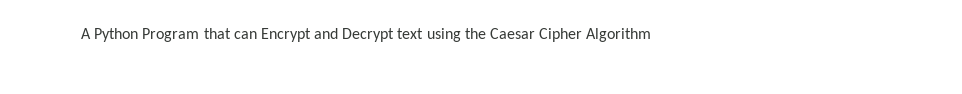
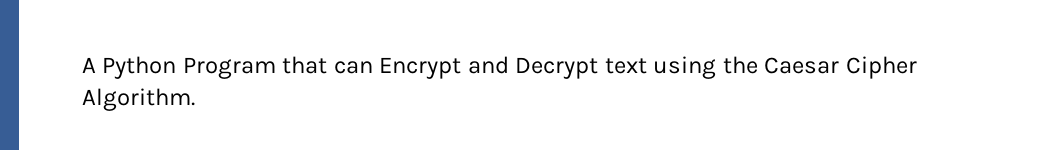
- A Python Program that can Encrypt and Decrypt text using the Caesar Cipher Algorithm
+ A Python Program that can Encrypt and Decrypt text using the Caesar Cipher Algorithm.

